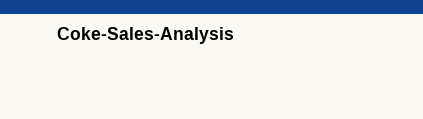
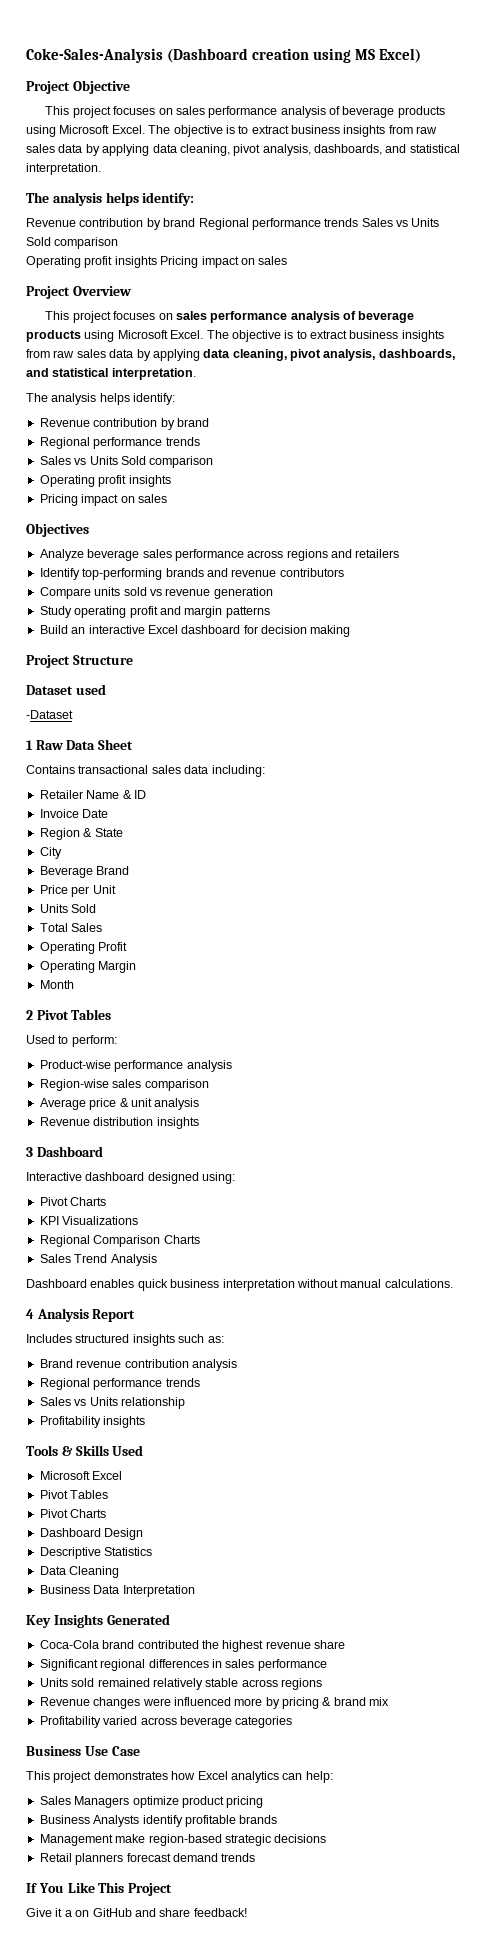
- Coke-Sales-Analysis
+ Coke-Sales-Analysis (Dashboard creation using MS Excel)
+ Project Objective
+ This project focuses on sales performance analysis of beverage products using Microsoft Excel. The objective is to extract business insights from raw sales data by applying data cleaning, pivot analysis, dashboards, and statistical interpretation.
+ The analysis helps identify:
+ Revenue contribution by brand Regional performance trends Sales vs Units Sold comparison
+ Operating profit insights Pricing impact on sales
+ Project Overview
+ This project focuses on sales performance analysis of beverage products using Microsoft Excel. The objective is to extract business insights from raw sales data by applying data cleaning, pivot analysis, dashboards, and statistical interpretation.
+ The analysis helps identify:
+ Revenue contribution by brand
+ Regional performance trends
+ Sales vs Units Sold comparison
+ Operating profit insights
+ Pricing impact on sales
+ Objectives
+ Analyze beverage sales performance across regions and retailers
+ Identify top-performing brands and revenue contributors
+ Compare units sold vs revenue generation
+ Study operating profit and margin patterns
+ Build an interactive Excel dashboard for decision making
+ Project Structure
+ Dataset used
+ -Dataset
+ 1 Raw Data Sheet
+ Contains transactional sales data including:
+ Retailer Name & ID
+ Invoice Date
+ Region & State
+ City
+ Beverage Brand
+ Price per Unit
+ Units Sold
+ Total Sales
+ Operating Profit
+ Operating Margin
+ Month
+ 2 Pivot Tables
+ Used to perform:
+ Product-wise performance analysis
+ Region-wise sales comparison
+ Average price & unit analysis
+ Revenue distribution insights
+ 3 Dashboard
+ Interactive dashboard designed using:
+ Pivot Charts
+ KPI Visualizations
+ Regional Comparison Charts
+ Sales Trend Analysis
+ Dashboard enables quick business interpretation without manual calculations.
+ 4 Analysis Report
+ Includes structured insights such as:
+ Brand revenue contribution analysis
+ Regional performance trends
+ Sales vs Units relationship
+ Profitability insights
+ Tools & Skills Used
+ Microsoft Excel
+ Pivot Tables
+ Pivot Charts
+ Dashboard Design
+ Descriptive Statistics
+ Data Cleaning
+ Business Data Interpretation
+ Key Insights Generated
+ Coca-Cola brand contributed the highest revenue share
+ Significant regional differences in sales performance
+ Units sold remained relatively stable across regions
+ Revenue changes were influenced more by pricing & brand mix
+ Profitability varied across beverage categories
+ Business Use Case
+ This project demonstrates how Excel analytics can help:
+ Sales Managers optimize product pricing
+ Business Analysts identify profitable brands
+ Management make region-based strategic decisions
+ Retail planners forecast demand trends
+ If You Like This Project
+ Give it a on GitHub and share feedback!

